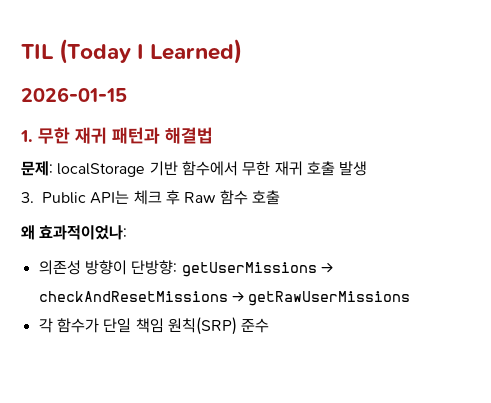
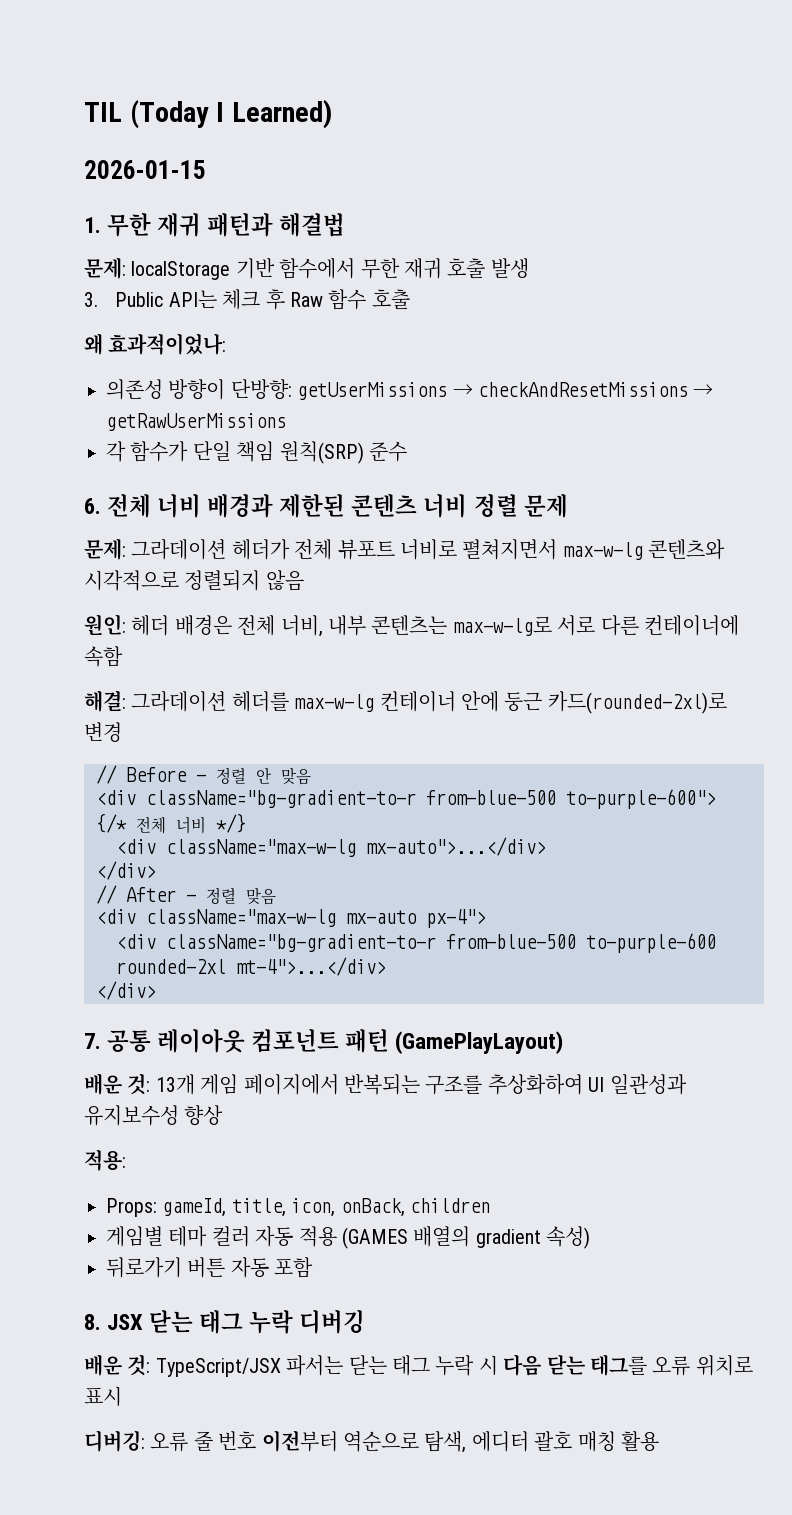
+ 6. 전체 너비 배경과 제한된 콘텐츠 너비 정렬 문제
+ 문제: 그라데이션 헤더가 전체 뷰포트 너비로 펼쳐지면서 max-w-lg 콘텐츠와 시각적으로 정렬되지 않음
+ 원인: 헤더 배경은 전체 너비, 내부 콘텐츠는 max-w-lg로 서로 다른 컨테이너에 속함
+ 해결: 그라데이션 헤더를 max-w-lg 컨테이너 안에 둥근 카드(rounded-2xl)로 변경
+ // Before - 정렬 안 맞음
+ <div className="bg-gradient-to-r from-blue-500 to-purple-600"> {/* 전체 너비 */}
+ <div className="max-w-lg mx-auto">...</div>
+ </div>
+ // After - 정렬 맞음
+ <div className="max-w-lg mx-auto px-4">
+ <div className="bg-gradient-to-r from-blue-500 to-purple-600 rounded-2xl mt-4">...</div>
+ </div>
+ 7. 공통 레이아웃 컴포넌트 패턴 (GamePlayLayout)
+ 배운 것: 13개 게임 페이지에서 반복되는 구조를 추상화하여 UI 일관성과 유지보수성 향상
+ 적용:
+ Props: gameId, title, icon, onBack, children
+ 게임별 테마 컬러 자동 적용 (GAMES 배열의 gradient 속성)
+ 뒤로가기 버튼 자동 포함
+ 8. JSX 닫는 태그 누락 디버깅
+ 배운 것: TypeScript/JSX 파서는 닫는 태그 누락 시 다음 닫는 태그를 오류 위치로 표시
+ 디버깅: 오류 줄 번호 이전부터 역순으로 탐색, 에디터 괄호 매칭 활용

